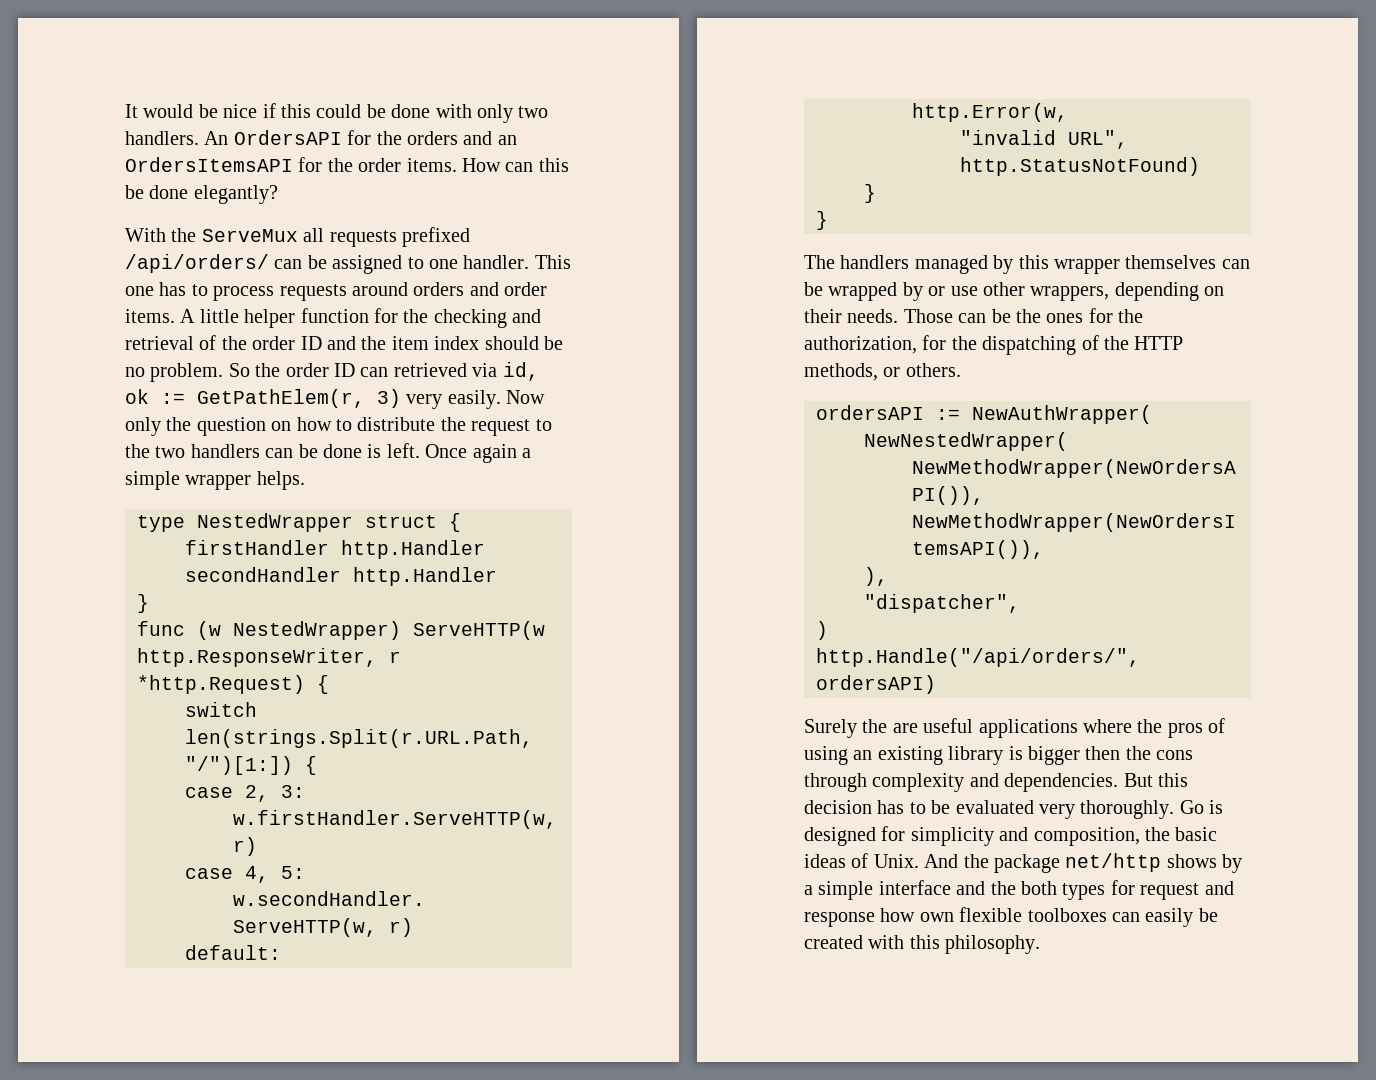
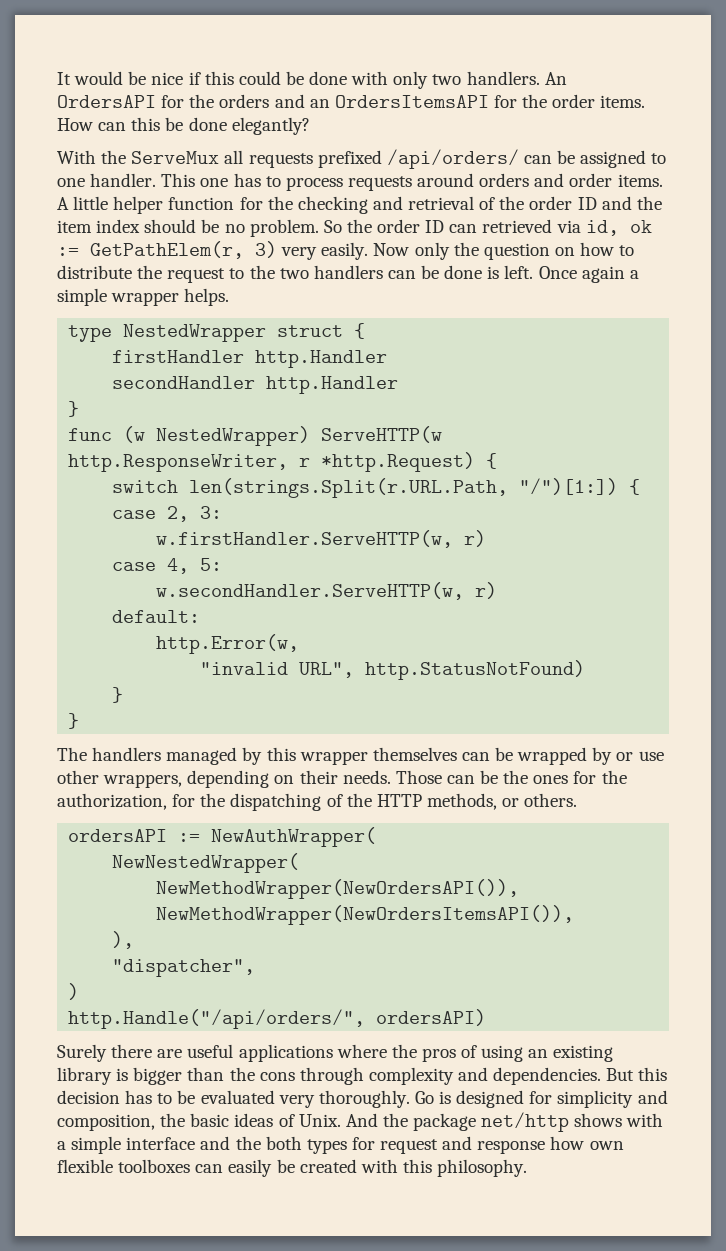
- Surely the are useful applications where the pros of using an existing library is bigger then the cons through complexity and dependencies.
+ Surely there are useful applications where the pros of using an existing library is bigger than the cons through complexity and dependencies.
- And the package net/http shows by a simple interface and the both types for request and response how own flexible toolboxes can easily be created with this philosophy.
+ And the package net/http shows with a simple interface and the both types for request and response how own flexible toolboxes can easily be created with this philosophy.

